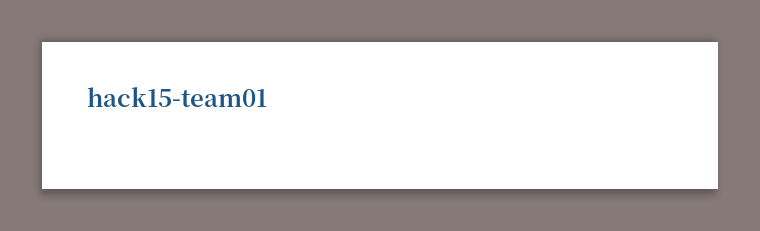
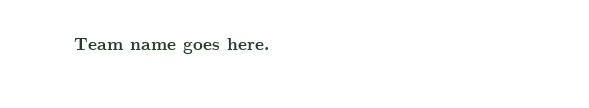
- hack15-team01
+ Team name goes here.

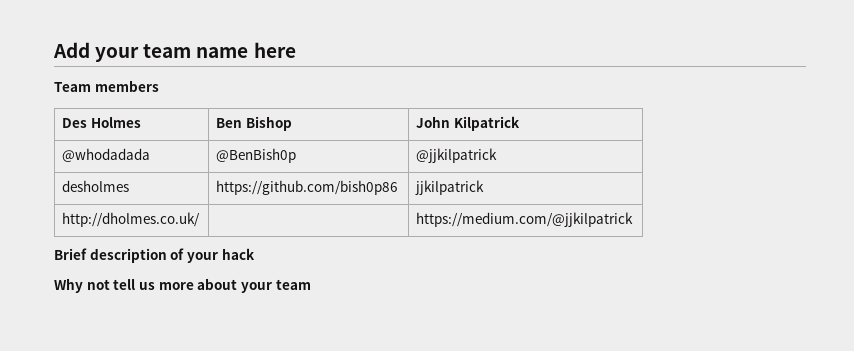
- Team name goes here.
+ Add your team name here
+ Team members
+ Des Holmes | Ben Bishop | John Kilpatrick
+ @whodadada | @BenBish0p | @jjkilpatrick
+ desholmes | https://github.com/bish0p86 | jjkilpatrick
+ http://dholmes.co.uk/ | | https://medium.com/@jjkilpatrick
+ Brief description of your hack
+ Why not tell us more about your team

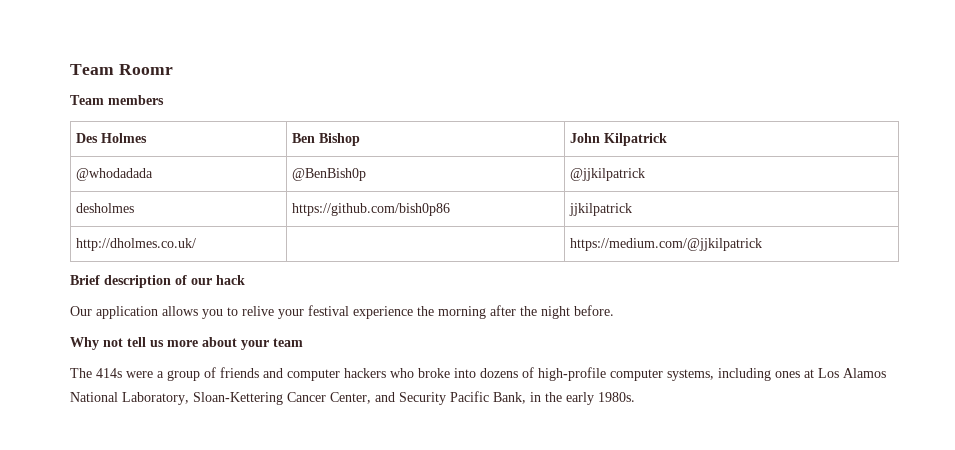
- Add your team name here
+ Team Roomr
- Brief description of your hack
+ Brief description of our hack
+ Our application allows you to relive your festival experience the morning after the night before.
+ The 414s were a group of friends and computer hackers who broke into dozens of high-profile computer systems, including ones at Los Alamos National Laboratory, Sloan-Kettering Cancer Center, and Security Pacific Bank, in the early 1980s.

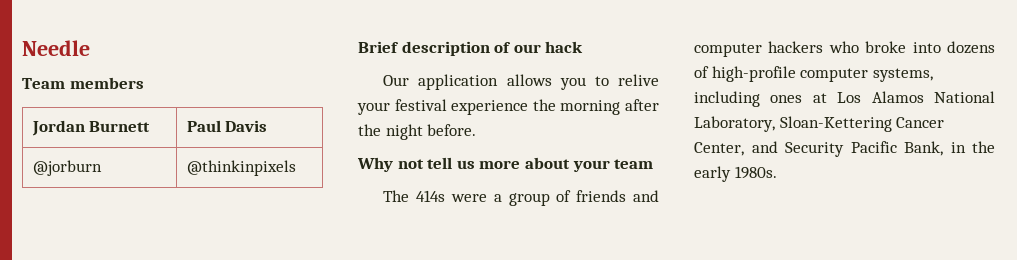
- Team Roomr
+ Needle
- Des Holmes | Ben Bishop | John Kilpatrick
- @whodadada | @BenBish0p | @jjkilpatrick
- desholmes | https://github.com/bish0p86 | jjkilpatrick
- http://dholmes.co.uk/ | | https://medium.com/@jjkilpatrick
+ Jordan Burnett | Paul Davis
+ @jorburn | @thinkinpixels

